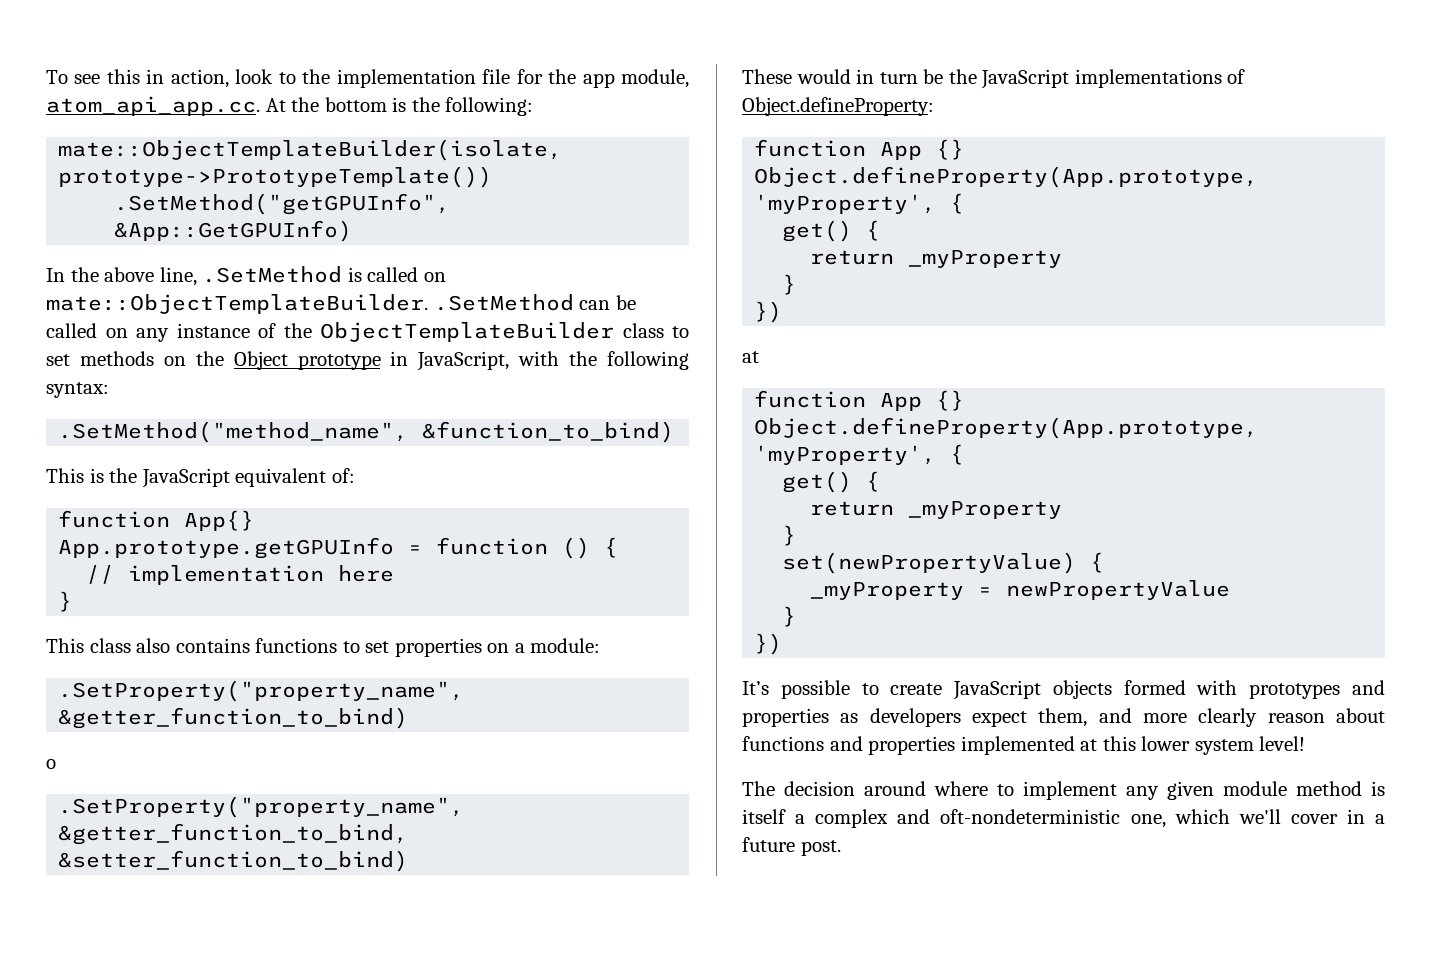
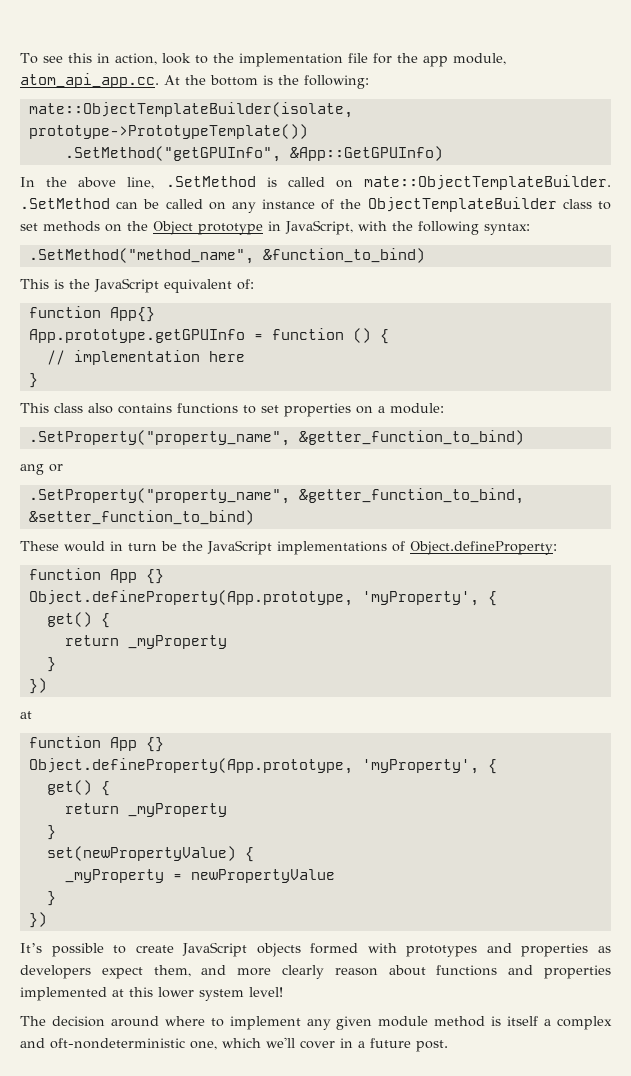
- o
+ ang or

